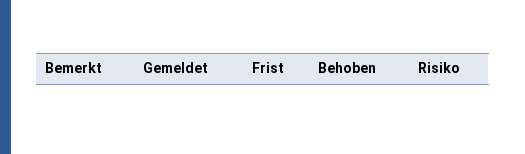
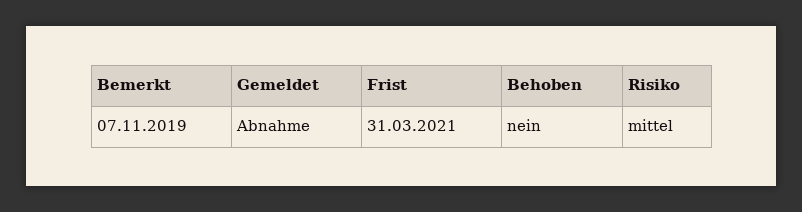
+ 07.11.2019 | Abnahme | 31.03.2021 | nein | mittel

